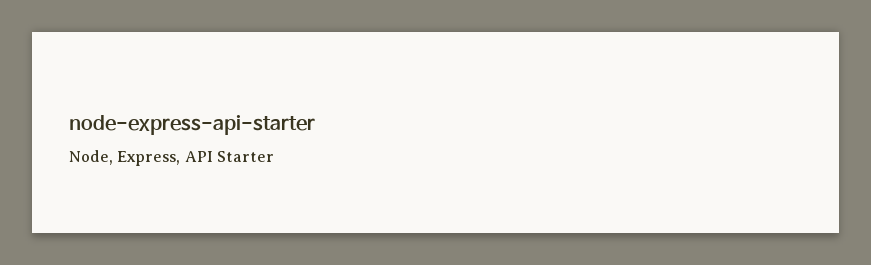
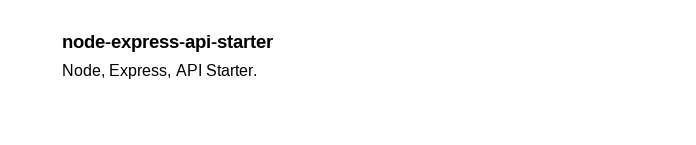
- Node, Express, API Starter
+ Node, Express, API Starter.

